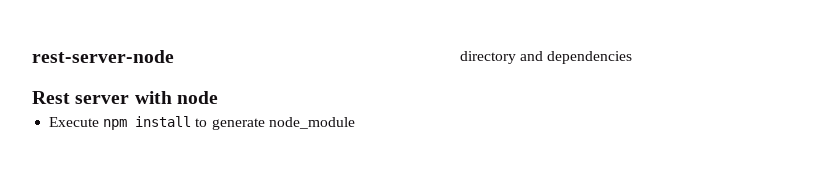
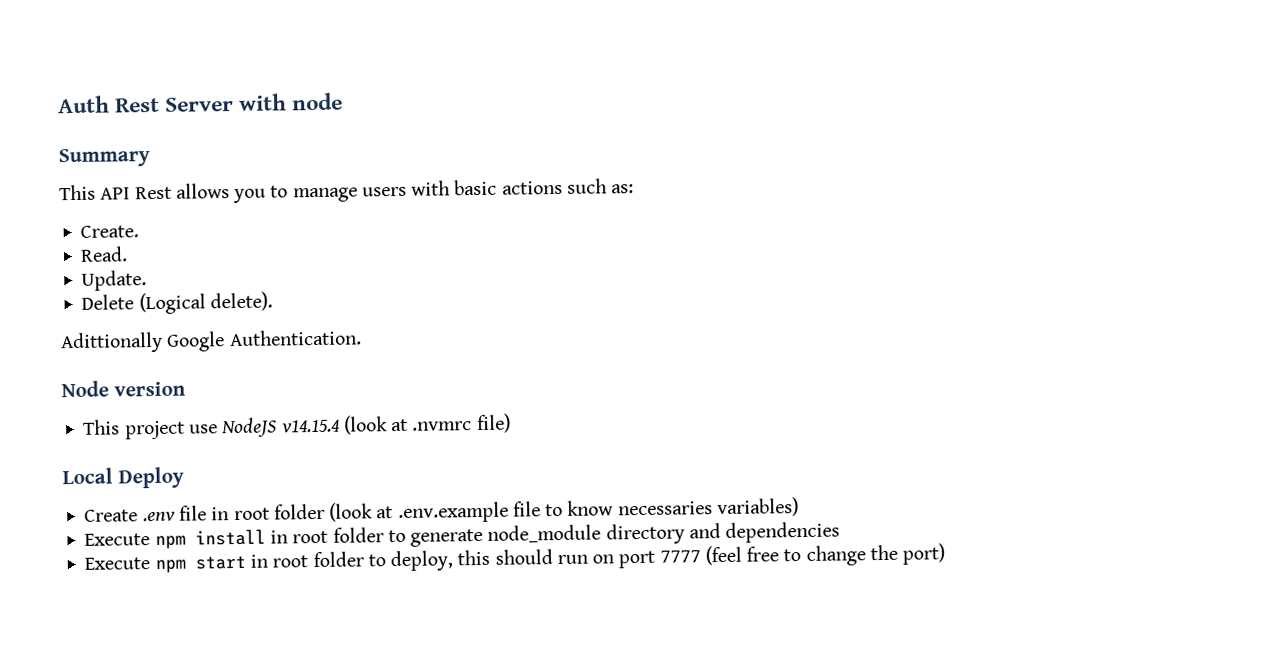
- rest-server-node
- Rest server with node
+ Auth Rest Server with node
+ Summary
+ This API Rest allows you to manage users with basic actions such as:
+ Create.
+ Read.
+ Update.
+ Delete (Logical delete).
+ Adittionally Google Authentication.
+ Node version
+ This project use NodeJS v14.15.4 (look at .nvmrc file)
+ Local Deploy
+ Create .env file in root folder (look at .env.example file to know necessaries variables)
- Execute npm install to generate node_module directory and dependencies
+ Execute npm install in root folder to generate node_module directory and dependencies
+ Execute npm start in root folder to deploy, this should run on port 7777 (feel free to change the port)

